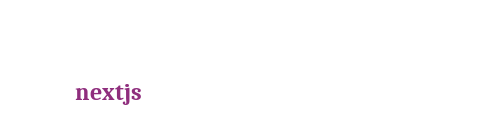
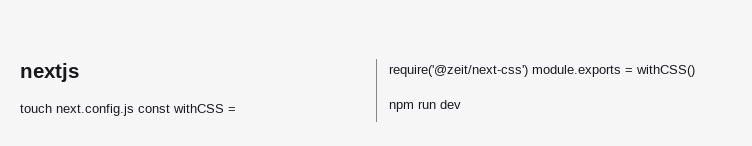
+ touch next.config.js const withCSS = require('@zeit/next-css') module.exports = withCSS()
+ npm run dev

